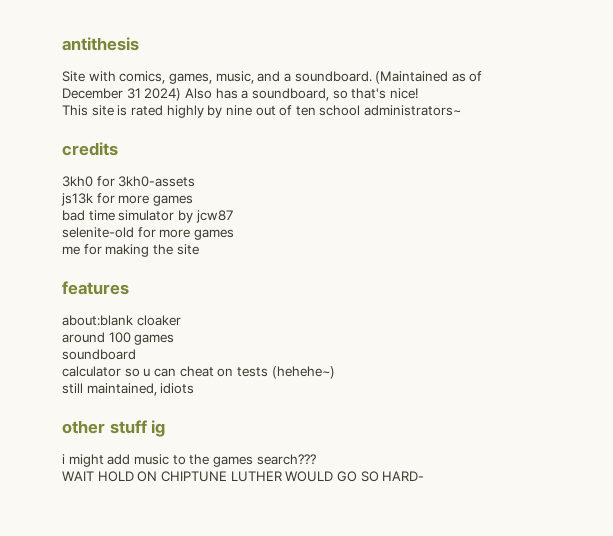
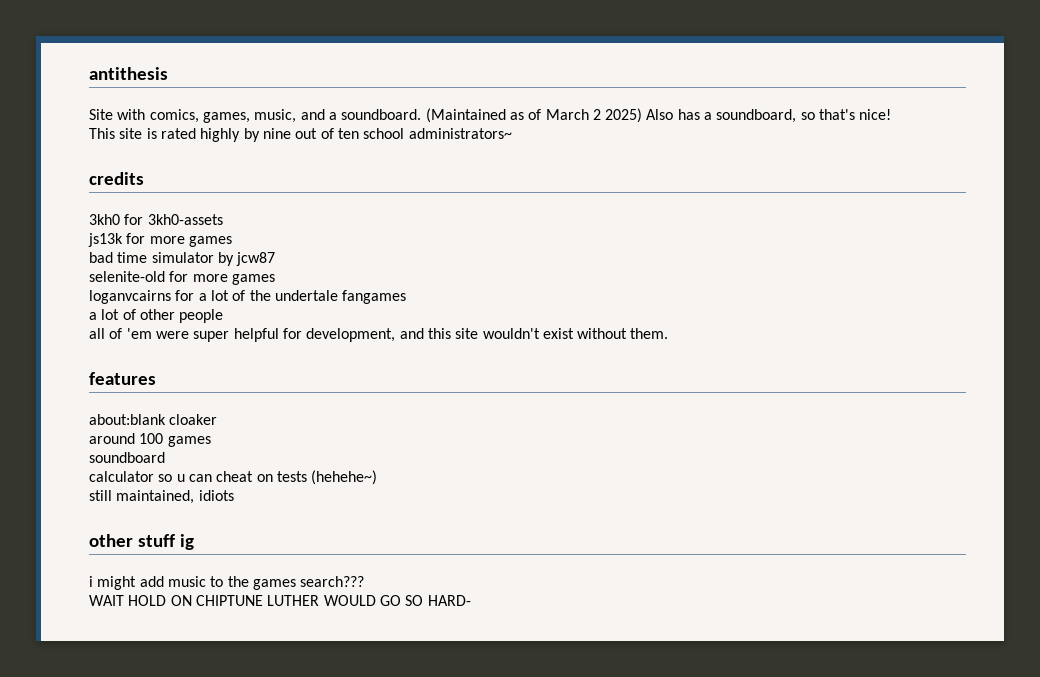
- (Maintained as of December 31 2024) Also has a soundboard, so that's nice!
+ (Maintained as of March 2 2025) Also has a soundboard, so that's nice!
- me for making the site
+ loganvcairns for a lot of the undertale fangames
+ a lot of other people
+ all of 'em were super helpful for development, and this site wouldn't exist without them.

